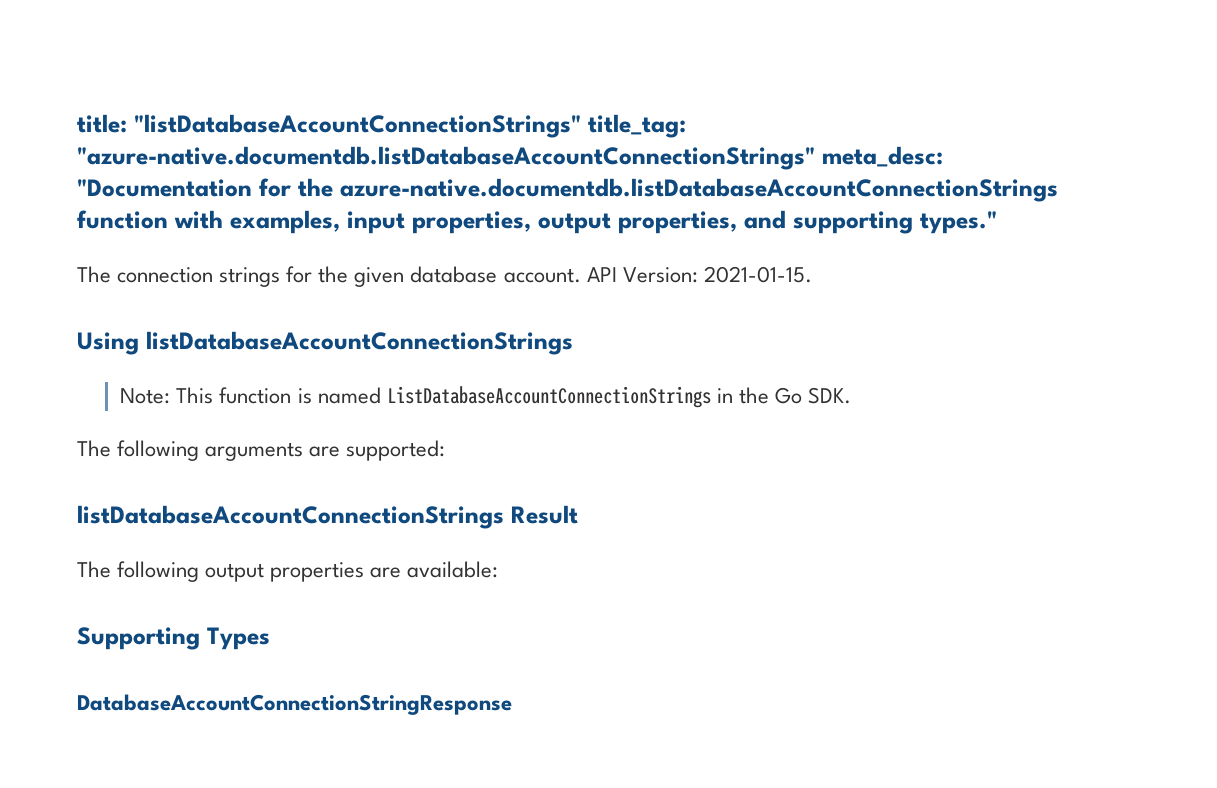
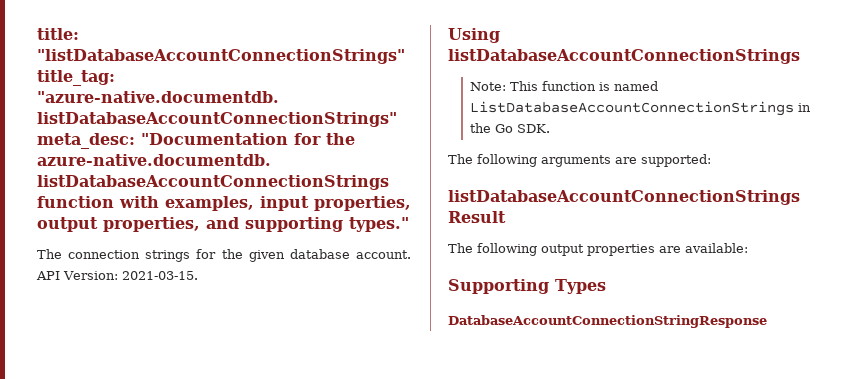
- API Version: 2021-01-15.
+ API Version: 2021-03-15.

